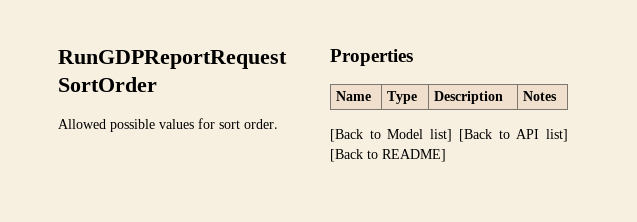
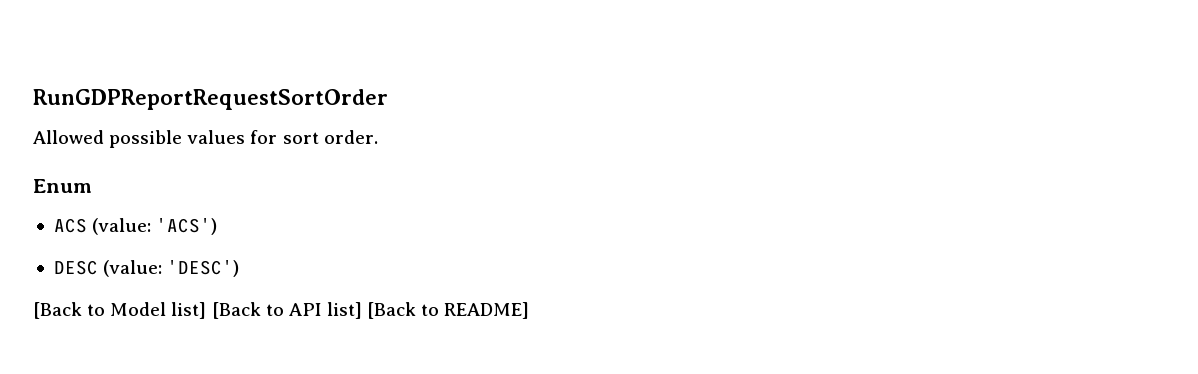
- Properties
- Name | Type | Description | Notes
+ Enum
+ ACS (value: 'ACS')
+ DESC (value: 'DESC')

